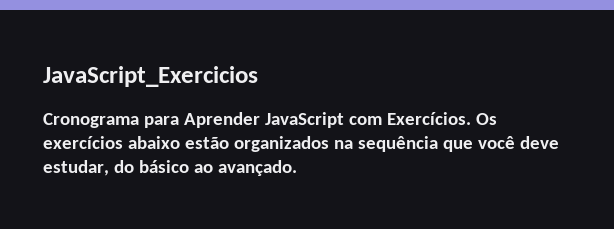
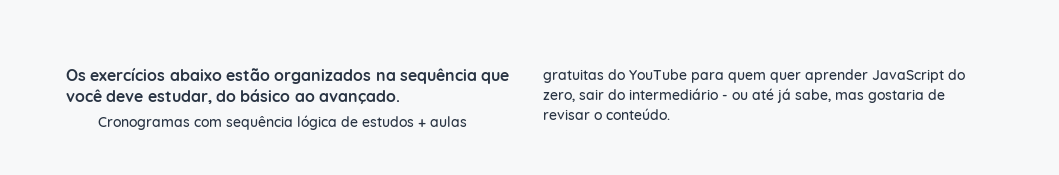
- JavaScript_Exercicios
- Cronograma para Aprender JavaScript com Exercícios.
+ Cronogramas com sequência lógica de estudos + aulas gratuitas do YouTube para quem quer aprender JavaScript do zero, sair do intermediário - ou até já sabe, mas gostaria de revisar o conteúdo.

